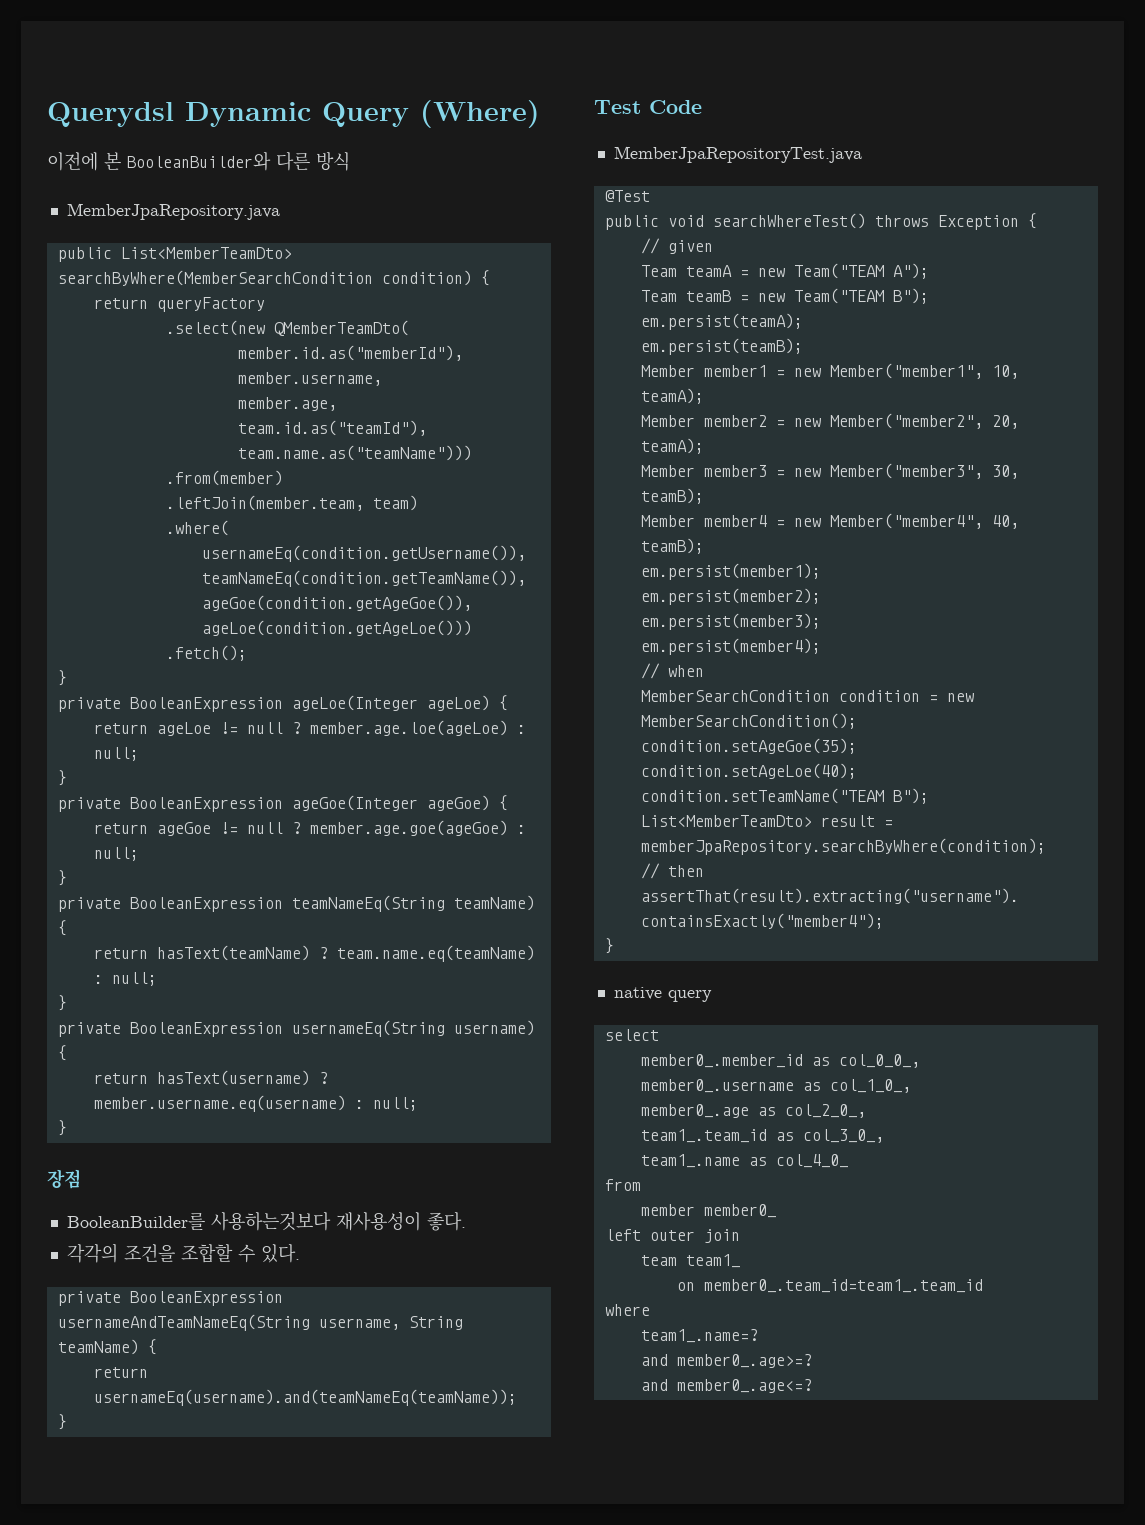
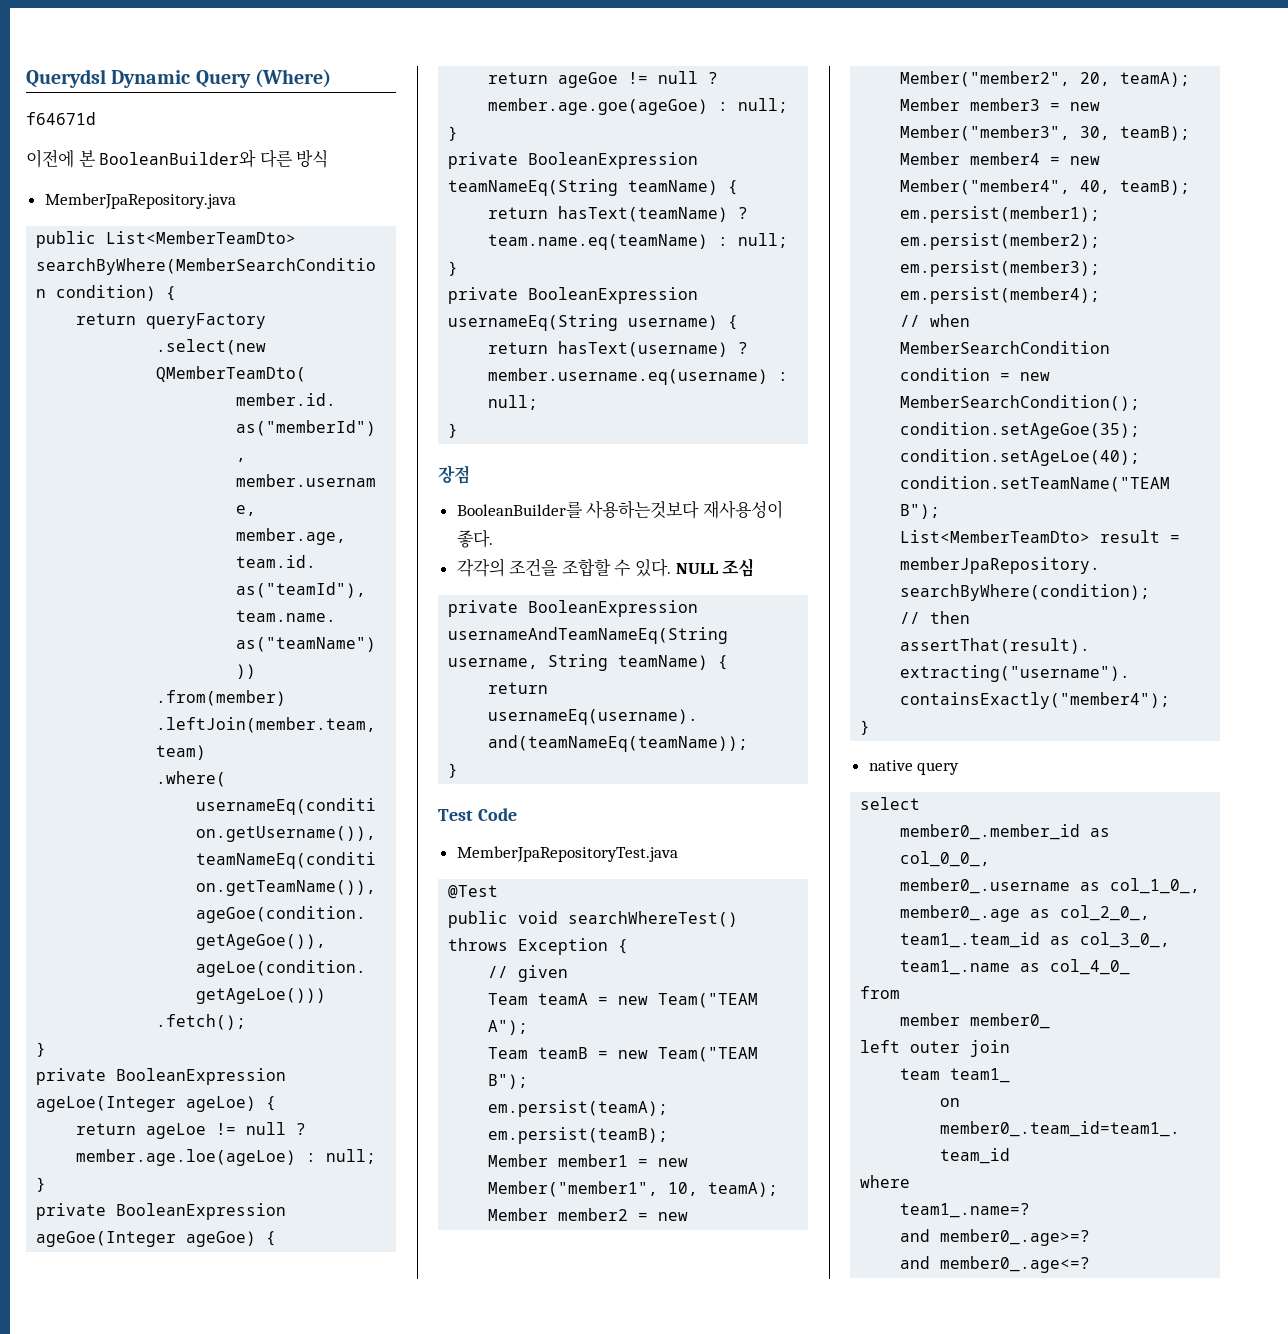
+ f64671d
+ NULL 조심

